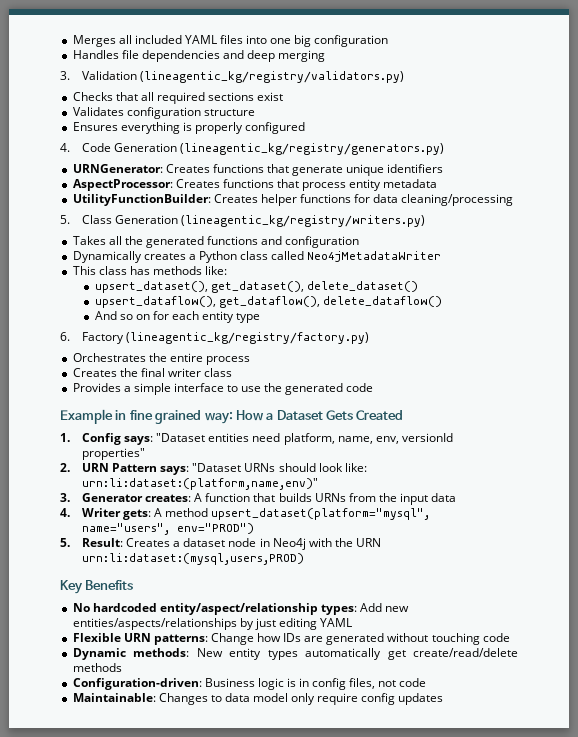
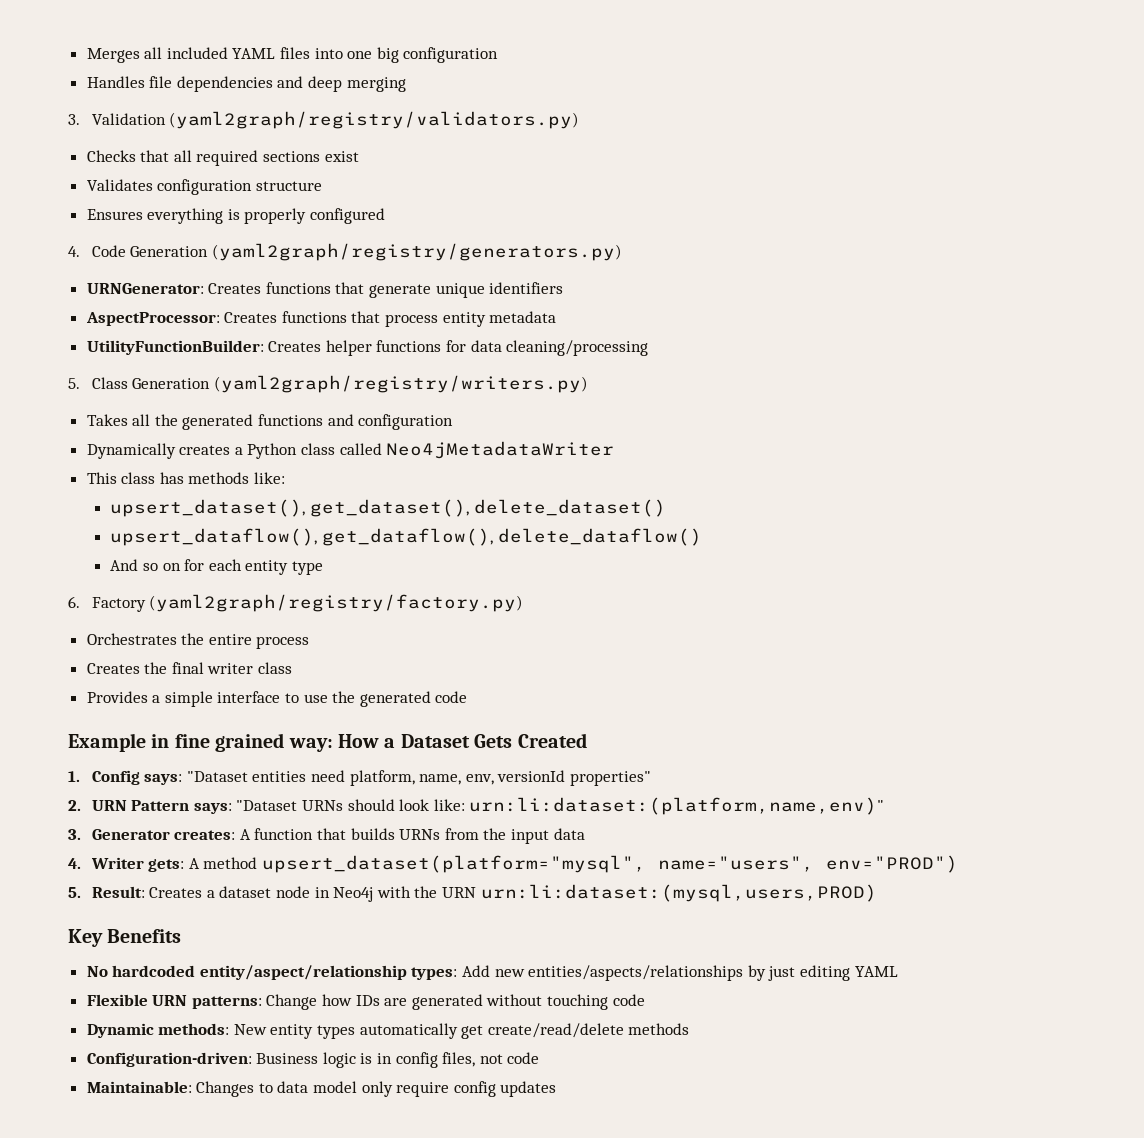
- 3. Validation (lineagentic_kg/registry/validators.py)
+ 3. Validation (yaml2graph/registry/validators.py)
- 4. Code Generation (lineagentic_kg/registry/generators.py)
+ 4. Code Generation (yaml2graph/registry/generators.py)
- 5. Class Generation (lineagentic_kg/registry/writers.py)
+ 5. Class Generation (yaml2graph/registry/writers.py)
- 6. Factory (lineagentic_kg/registry/factory.py)
+ 6. Factory (yaml2graph/registry/factory.py)

